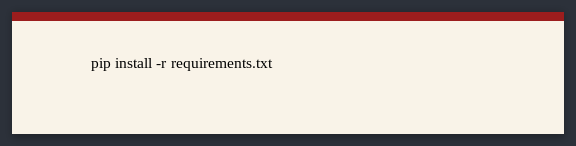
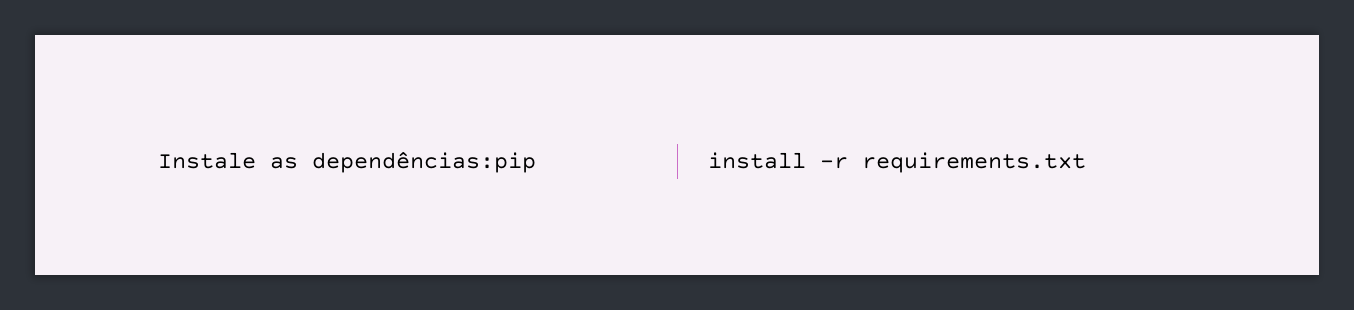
- pip install -r requirements.txt
+ Instale as dependências:pip install -r requirements.txt

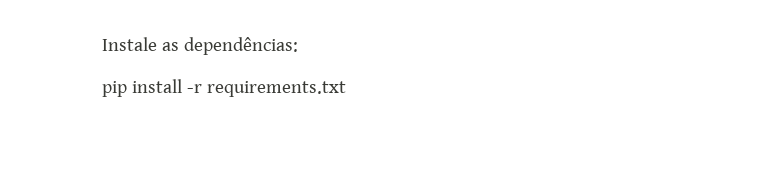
- Instale as dependências:pip install -r requirements.txt
+ Instale as dependências:
+ pip install -r requirements.txt

